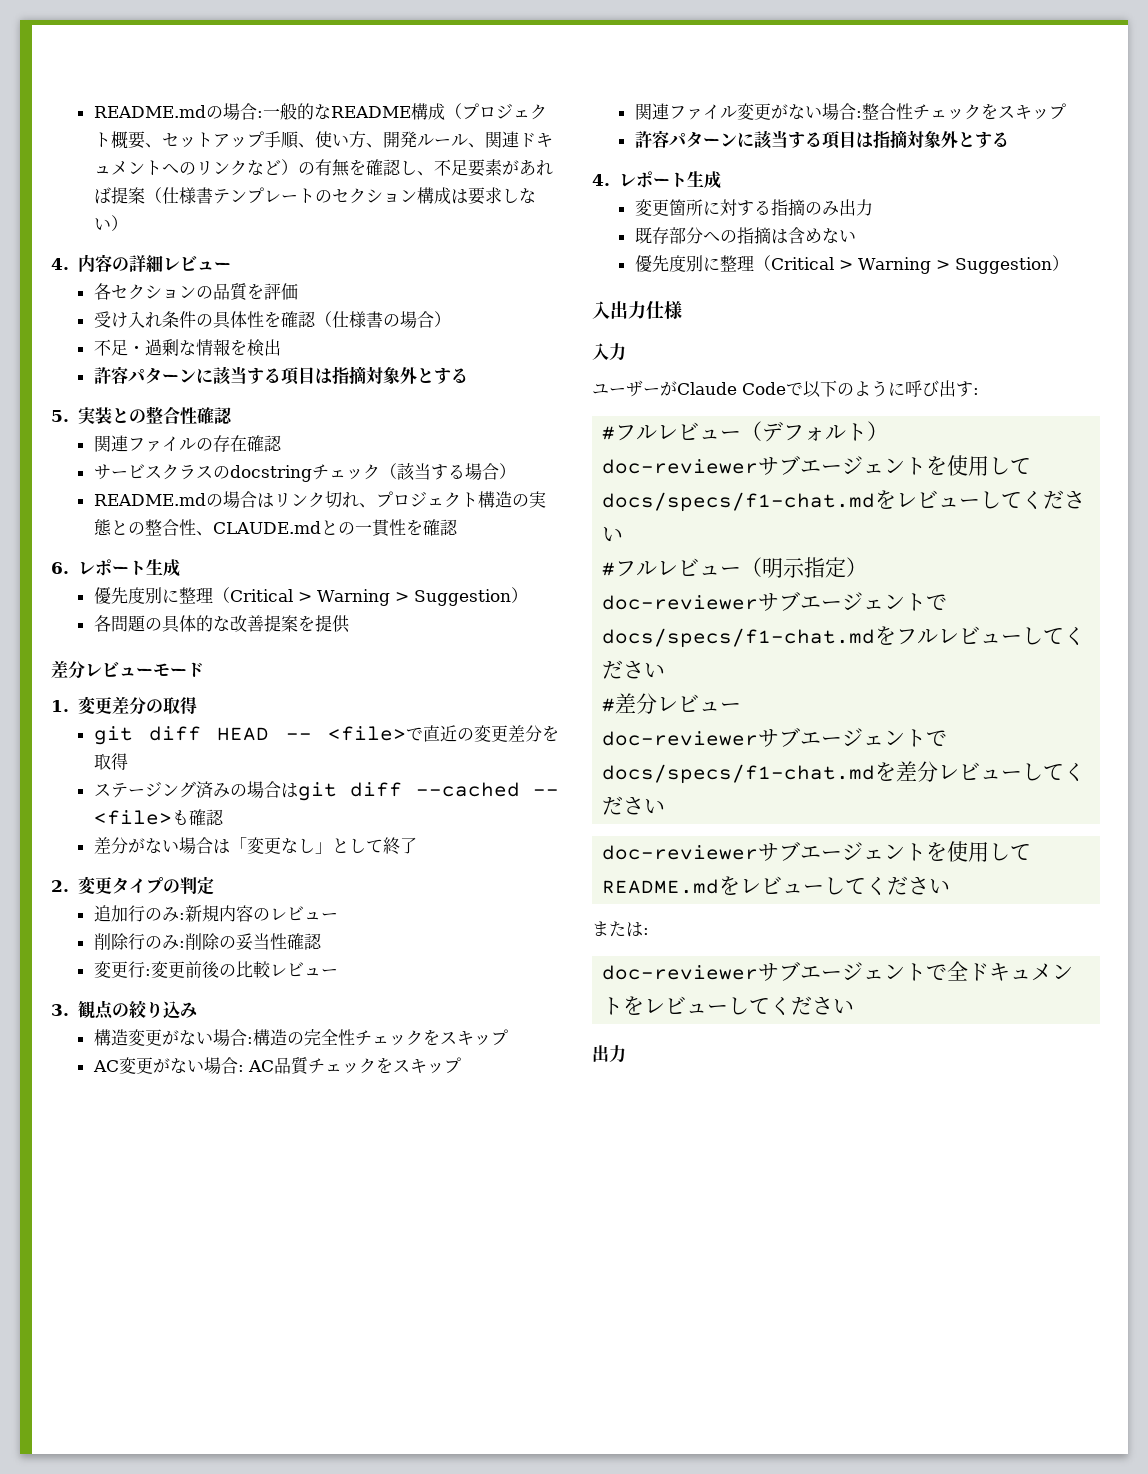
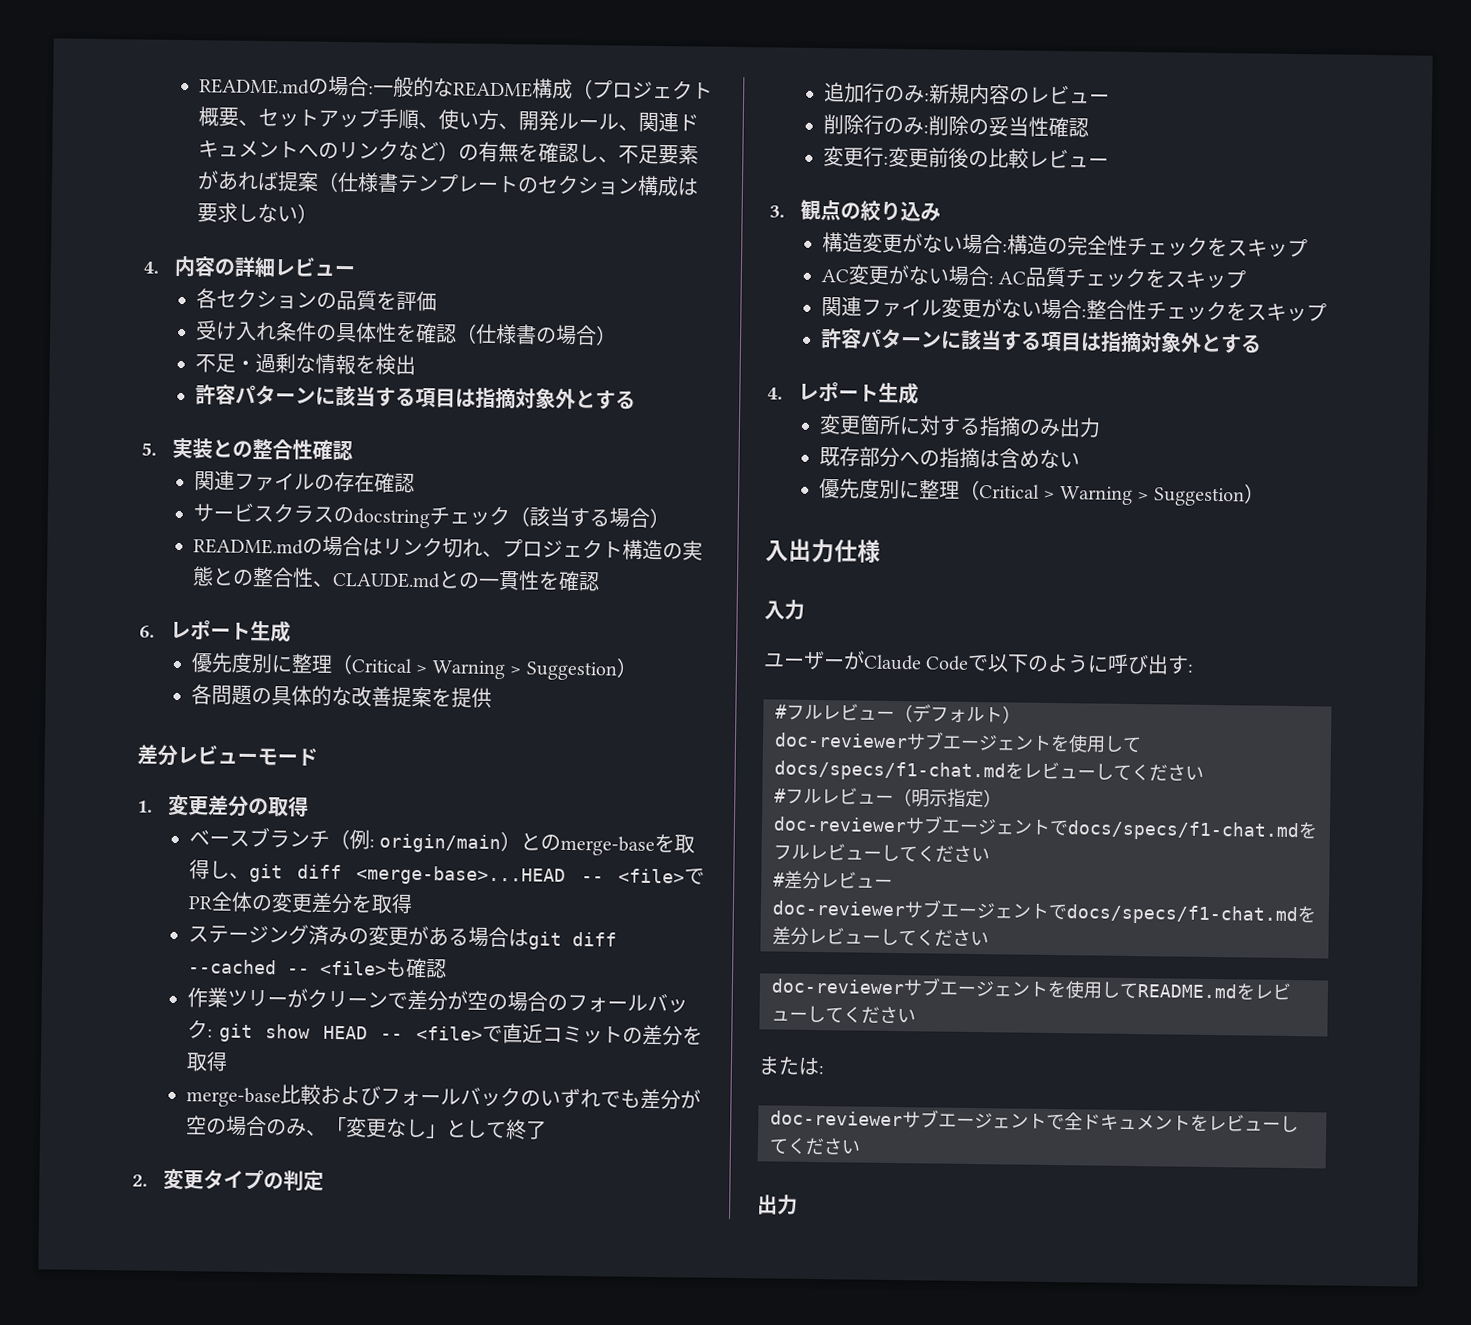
- git diff HEAD -- <file>で直近の変更差分を取得
+ ベースブランチ（例: origin/main）とのmerge-baseを取得し、git diff <merge-base>...HEAD -- <file>でPR全体の変更差分を取得
- ステージング済みの場合はgit diff --cached -- <file>も確認
+ ステージング済みの変更がある場合はgit diff --cached -- <file>も確認
- 差分がない場合は「変更なし」として終了
+ 作業ツリーがクリーンで差分が空の場合のフォールバック: git show HEAD -- <file>で直近コミットの差分を取得
+ merge-base比較およびフォールバックのいずれでも差分が空の場合のみ、「変更なし」として終了

